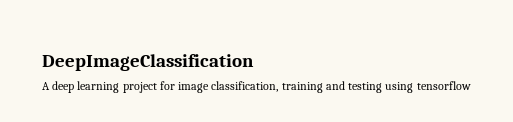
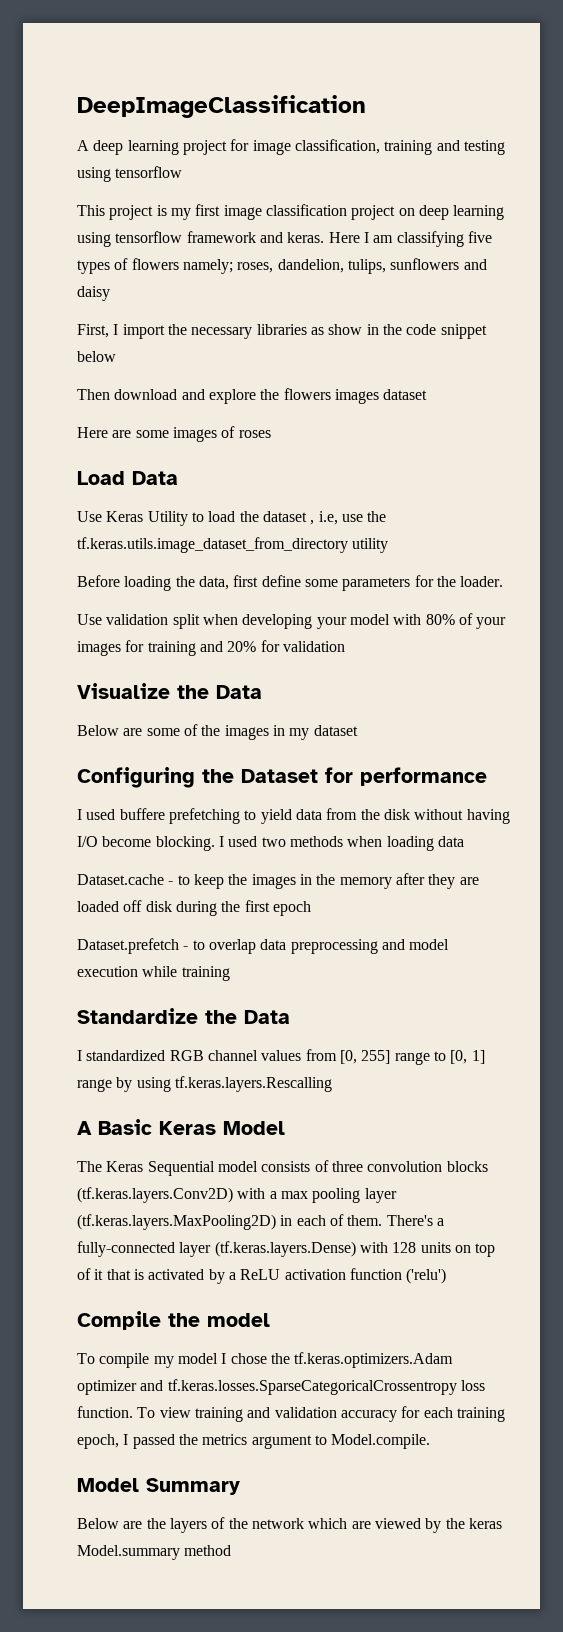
+ This project is my first image classification project on deep learning using tensorflow framework and keras. Here I am classifying five types of flowers namely; roses, dandelion, tulips, sunflowers and daisy
+ First, I import the necessary libraries as show in the code snippet below
+ Then download and explore the flowers images dataset
+ Here are some images of roses
+ Load Data
+ Use Keras Utility to load the dataset , i.e, use the tf.keras.utils.image_dataset_from_directory utility
+ Before loading the data, first define some parameters for the loader.
+ Use validation split when developing your model with 80% of your images for training and 20% for validation
+ Visualize the Data
+ Below are some of the images in my dataset
+ Configuring the Dataset for performance
+ I used buffere prefetching to yield data from the disk without having I/O become blocking. I used two methods when loading data
+ Dataset.cache - to keep the images in the memory after they are loaded off disk during the first epoch
+ Dataset.prefetch - to overlap data preprocessing and model execution while training
+ Standardize the Data
+ I standardized RGB channel values from [0, 255] range to [0, 1] range by using tf.keras.layers.Rescalling
+ A Basic Keras Model
+ The Keras Sequential model consists of three convolution blocks (tf.keras.layers.Conv2D) with a max pooling layer (tf.keras.layers.MaxPooling2D) in each of them. There's a fully-connected layer (tf.keras.layers.Dense) with 128 units on top of it that is activated by a ReLU activation function ('relu')
+ Compile the model
+ To compile my model I chose the tf.keras.optimizers.Adam optimizer and tf.keras.losses.SparseCategoricalCrossentropy loss function. To view training and validation accuracy for each training epoch, I passed the metrics argument to Model.compile.
+ Model Summary
+ Below are the layers of the network which are viewed by the keras Model.summary method

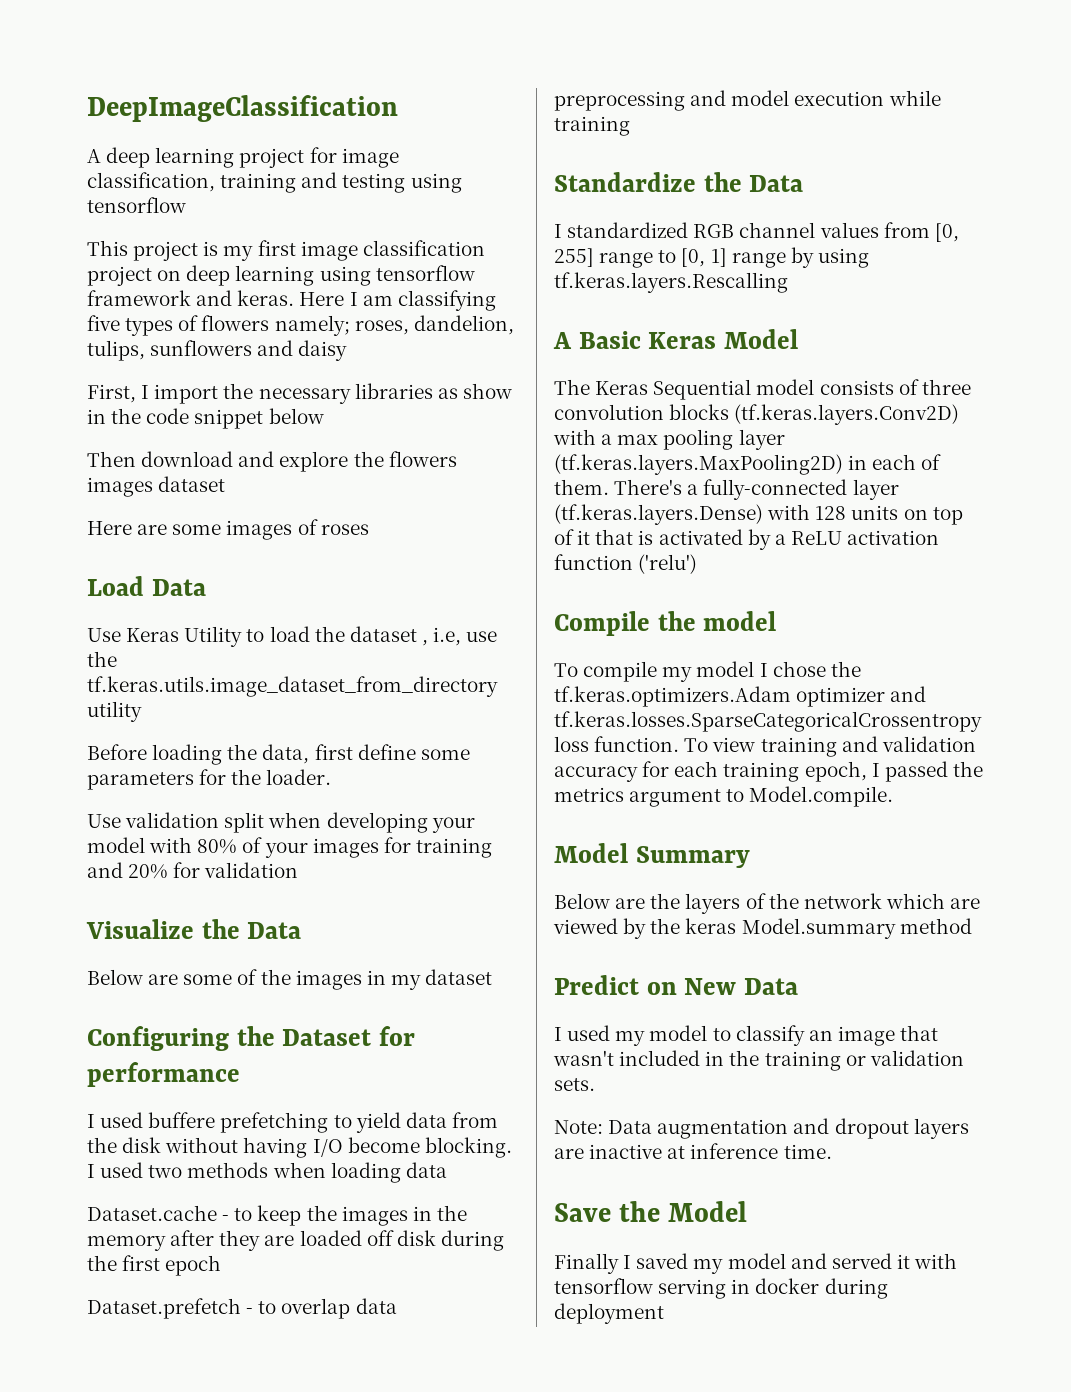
+ Predict on New Data
+ I used my model to classify an image that wasn't included in the training or validation sets.
+ Note: Data augmentation and dropout layers are inactive at inference time.
+ Save the Model
+ Finally I saved my model and served it with tensorflow serving in docker during deployment

